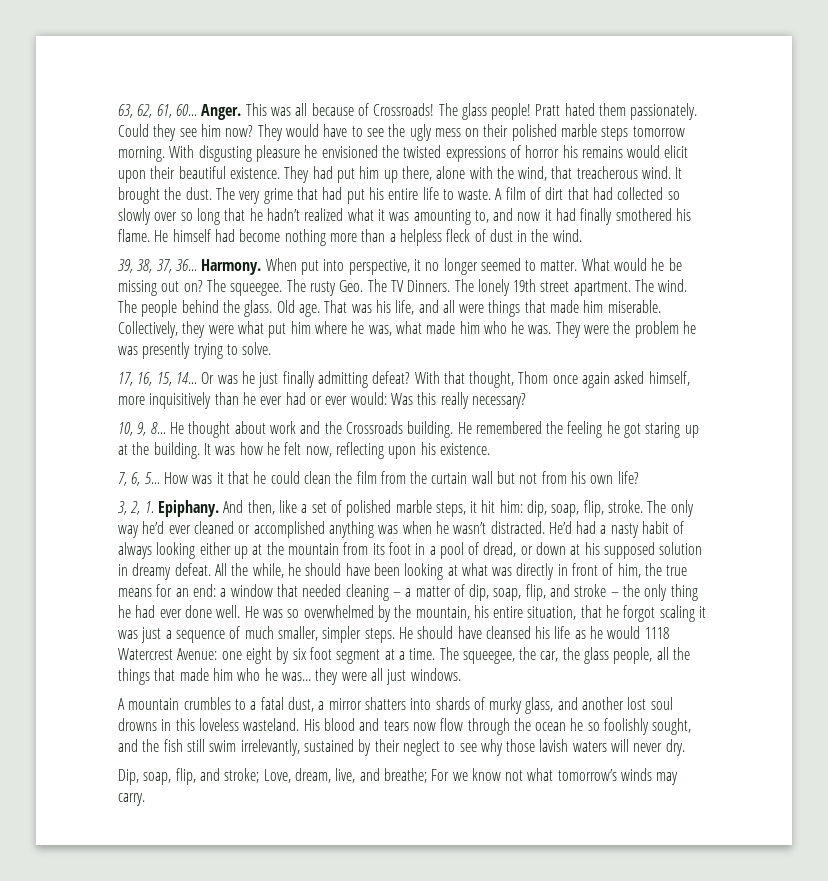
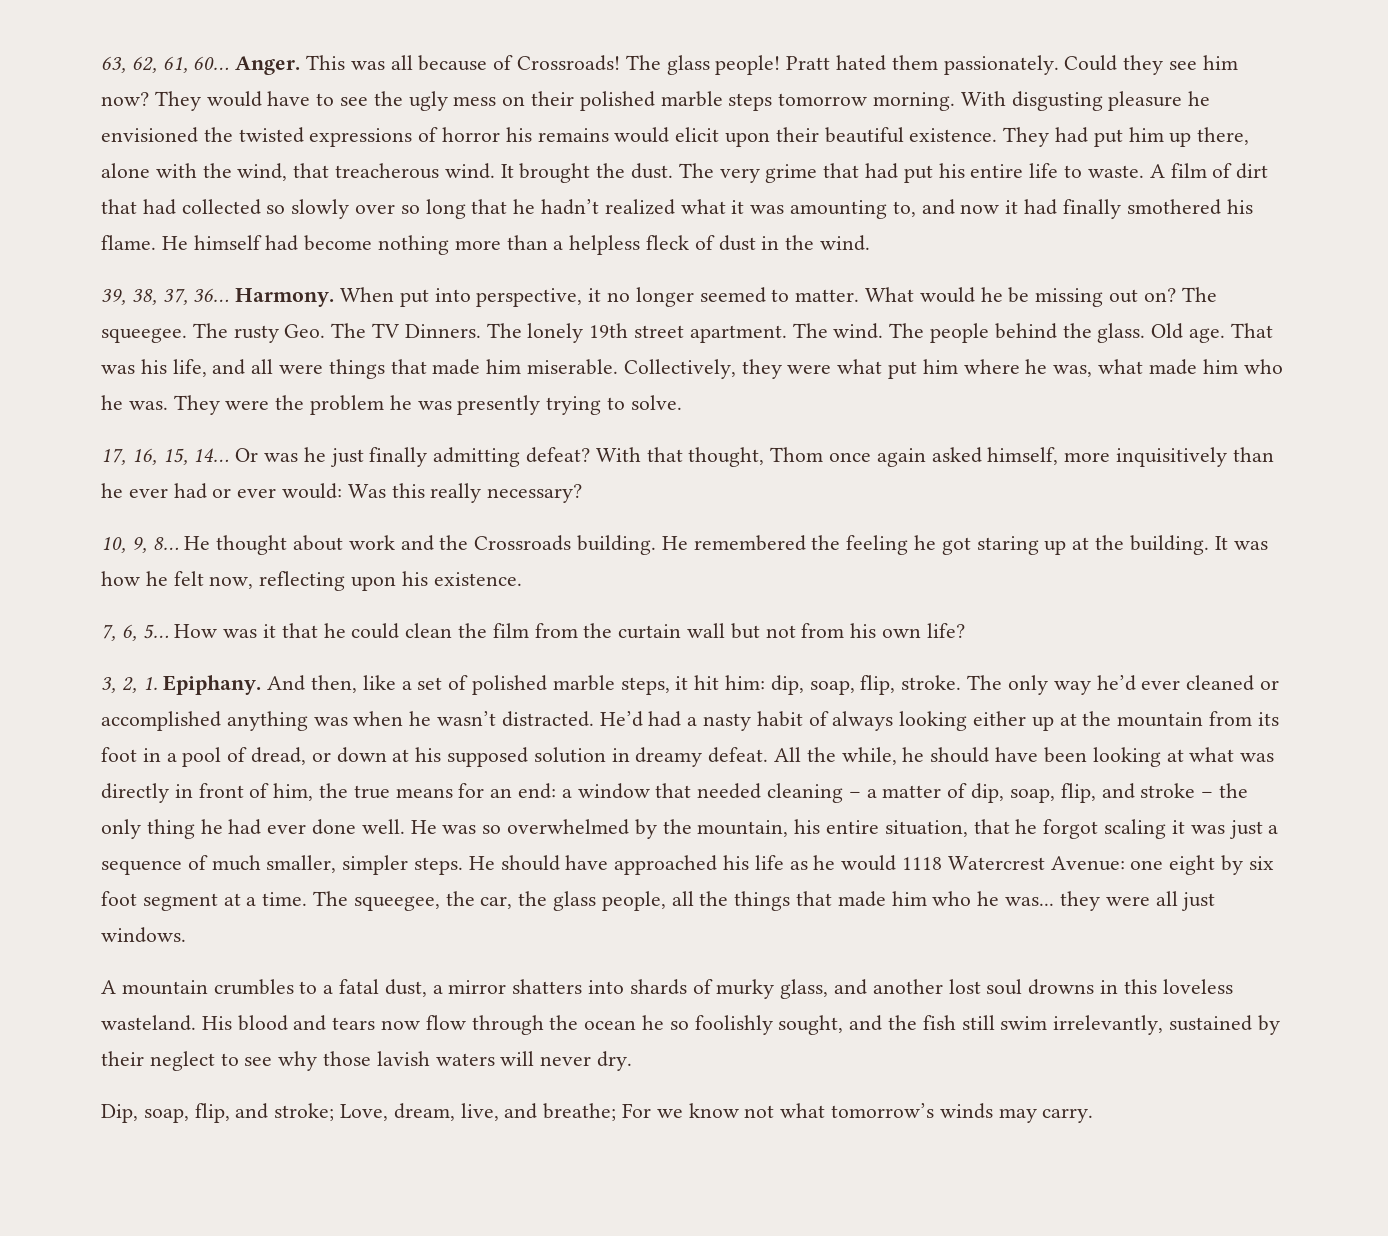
- He should have cleansed his life as he would 1118 Watercrest Avenue: one eight by six foot segment at a time.
+ He should have approached his life as he would 1118 Watercrest Avenue: one eight by six foot segment at a time.

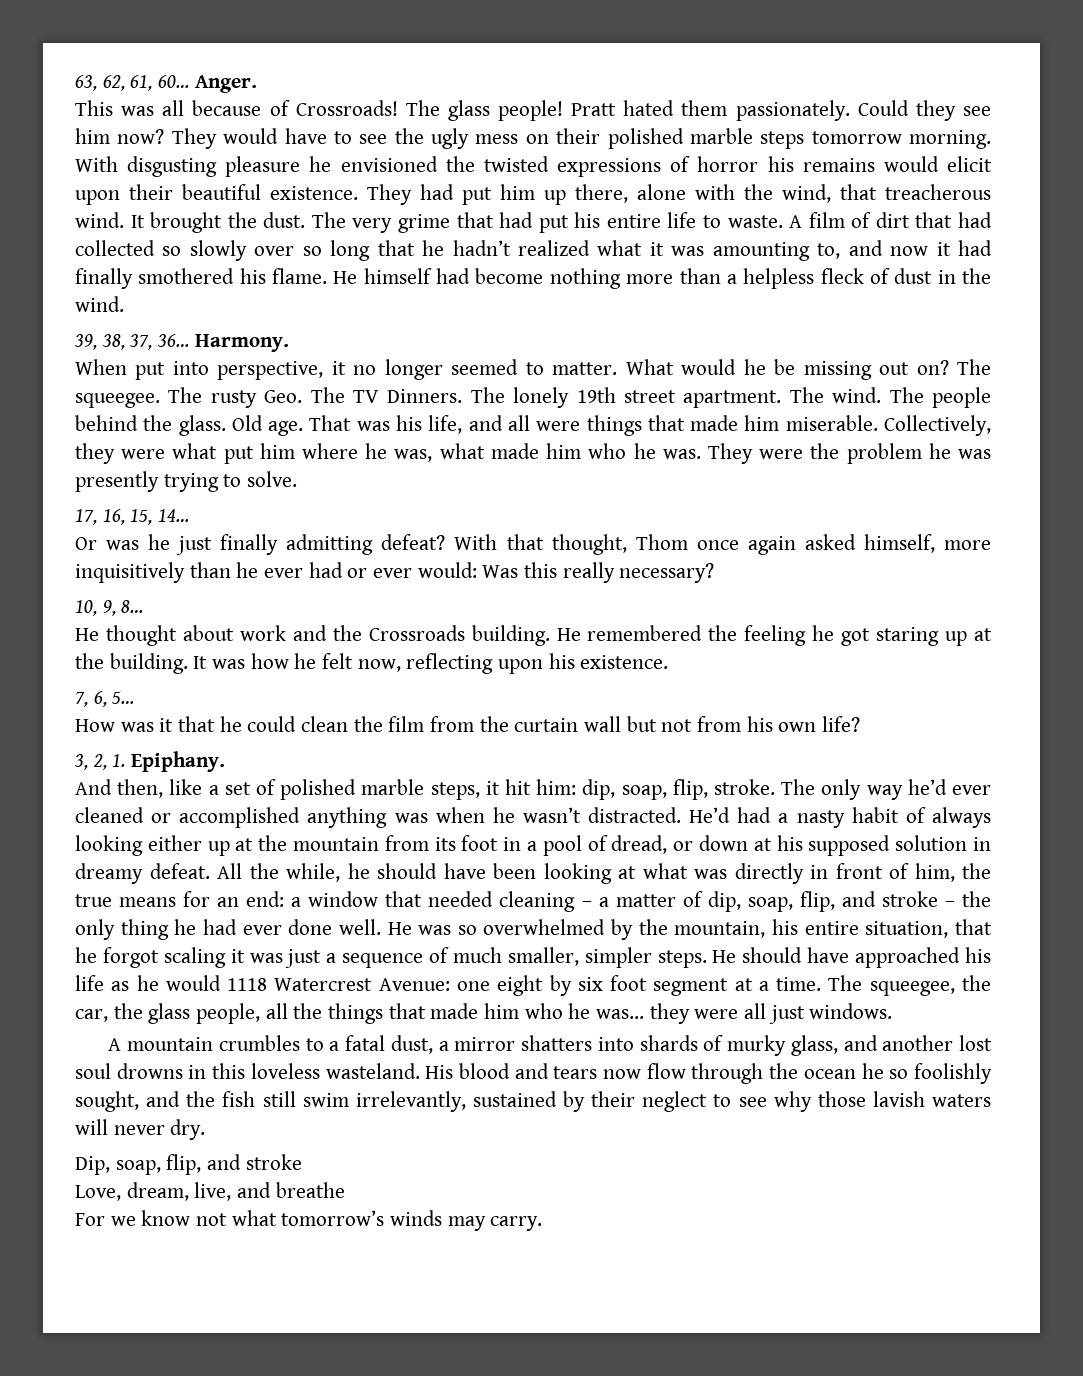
- Anger. This was all because of Crossroads!
+ Anger.
+ This was all because of Crossroads!
- Harmony. When put into perspective, it no longer seemed to matter.
+ Harmony.
+ When put into perspective, it no longer seemed to matter.
- 17, 16, 15, 14… Or was he just finally admitting defeat?
+ 17, 16, 15, 14…
+ Or was he just finally admitting defeat?
- 10, 9, 8… He thought about work and the Crossroads building.
+ 10, 9, 8…
+ He thought about work and the Crossroads building.
- 7, 6, 5… How was it that he could clean the film from the curtain wall but not from his own life?
+ 7, 6, 5…
+ How was it that he could clean the film from the curtain wall but not from his own life?
- 3, 2, 1. Epiphany. And then, like a set of polished marble steps, it hit him: dip, soap, flip, stroke.
+ 3, 2, 1. Epiphany.
+ And then, like a set of polished marble steps, it hit him: dip, soap, flip, stroke.
- Dip, soap, flip, and stroke; Love, dream, live, and breathe; For we know not what tomorrow’s winds may carry.
+ Dip, soap, flip, and stroke
+ Love, dream, live, and breathe
+ For we know not what tomorrow’s winds may carry.

